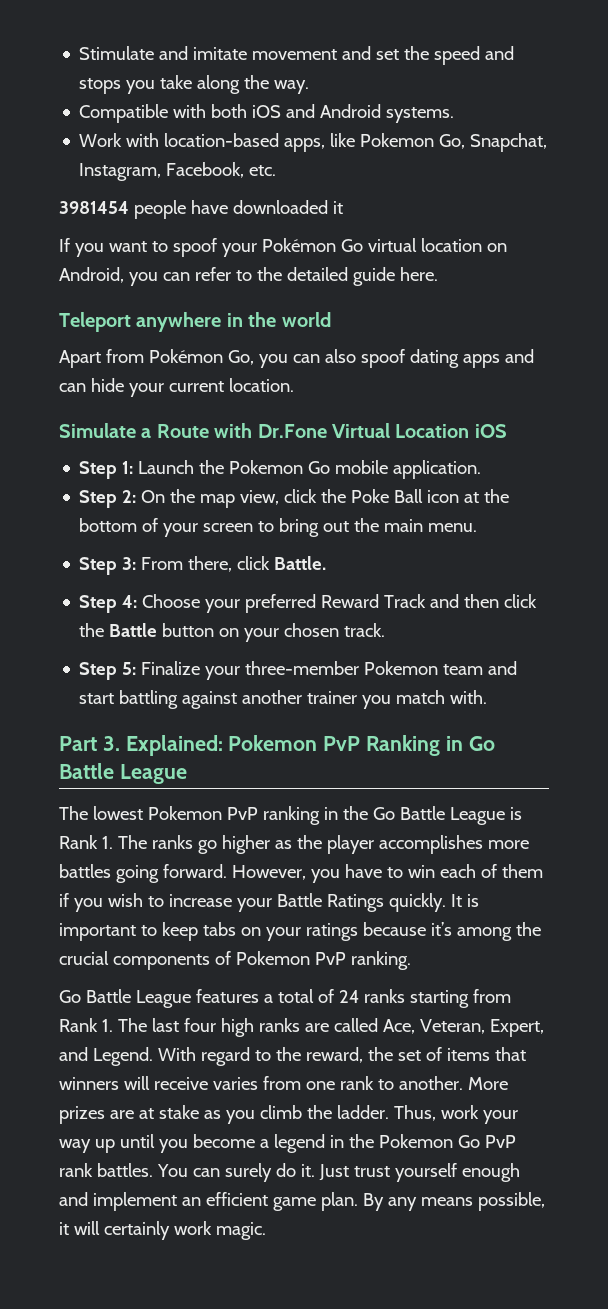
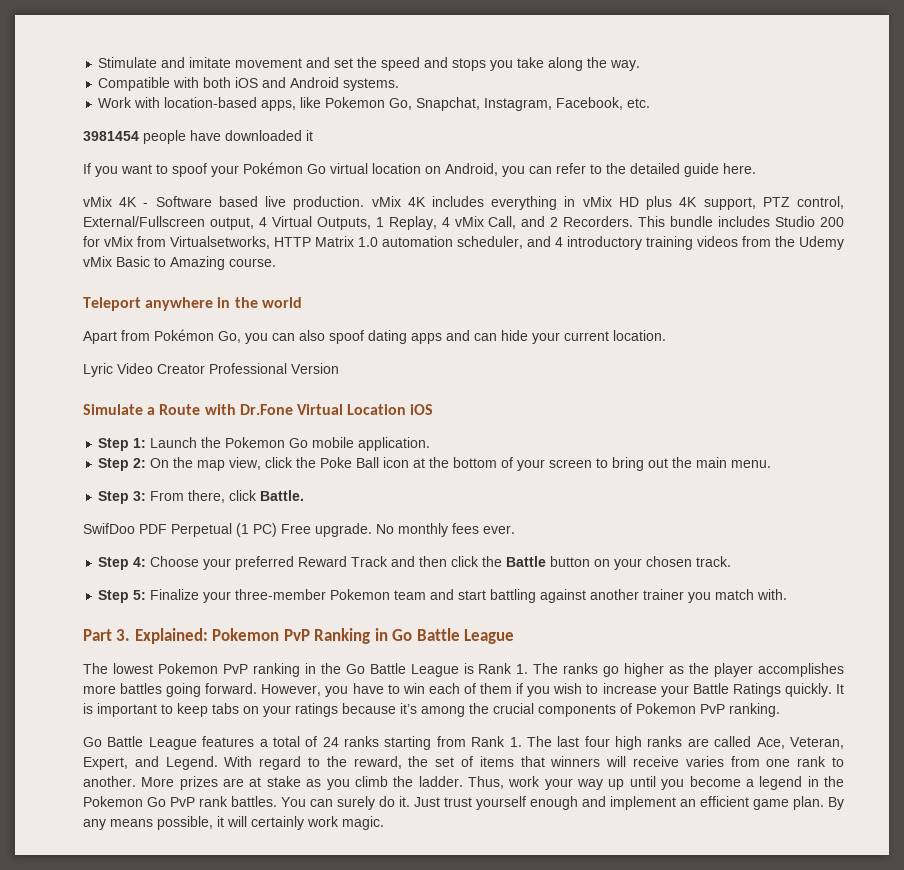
+ vMix 4K - Software based live production. vMix 4K includes everything in vMix HD plus 4K support, PTZ control, External/Fullscreen output, 4 Virtual Outputs, 1 Replay, 4 vMix Call, and 2 Recorders. This bundle includes Studio 200 for vMix from Virtualsetworks, HTTP Matrix 1.0 automation scheduler, and 4 introductory training videos from the Udemy vMix Basic to Amazing course.
+ Lyric Video Creator Professional Version
+ SwifDoo PDF Perpetual (1 PC) Free upgrade. No monthly fees ever.

